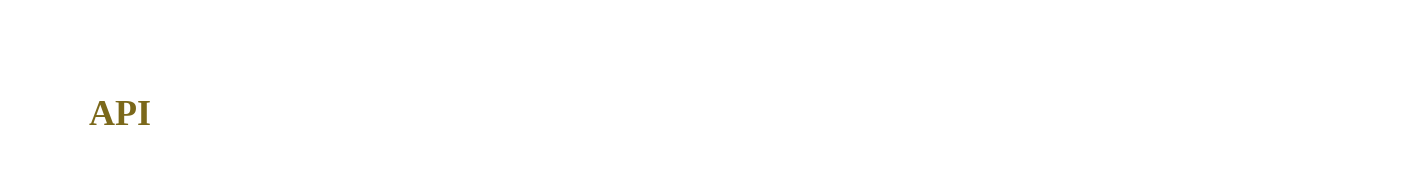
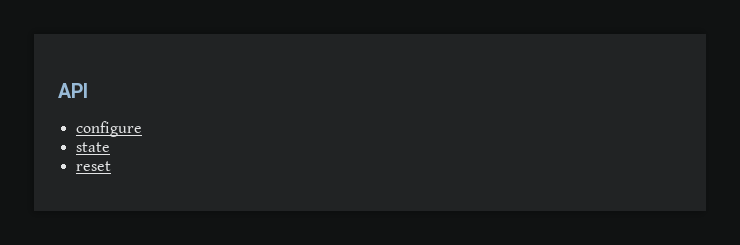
+ configure
+ state
+ reset

